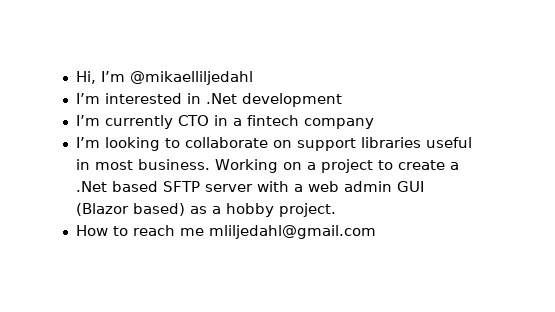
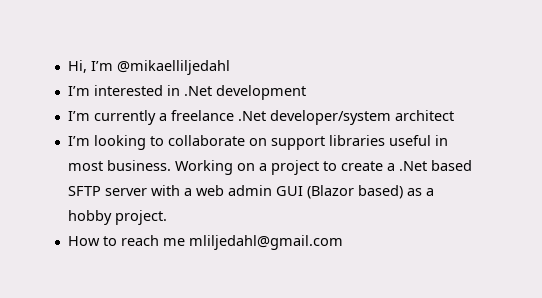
- I’m currently CTO in a fintech company
+ I’m currently a freelance .Net developer/system architect

